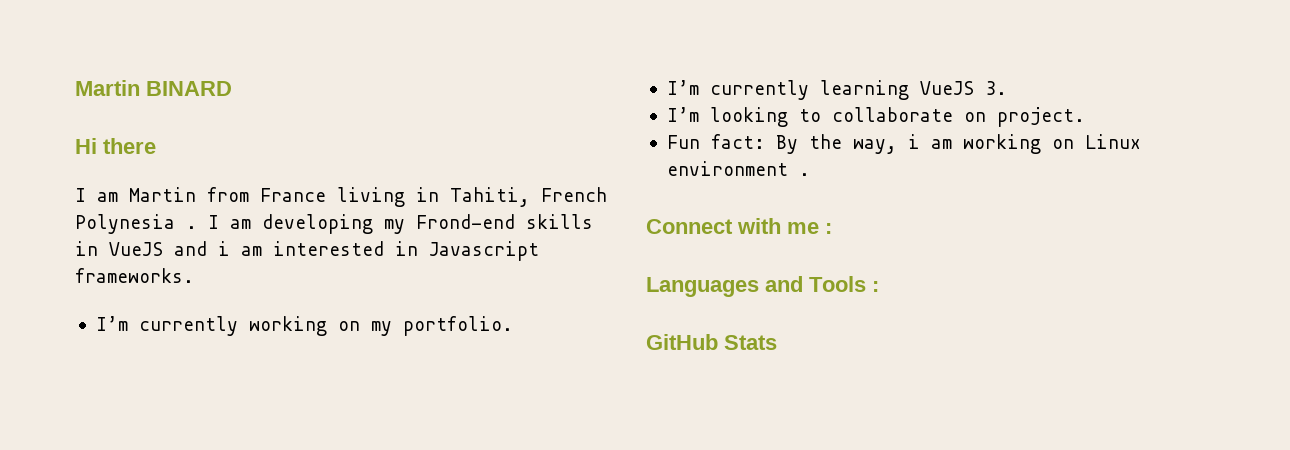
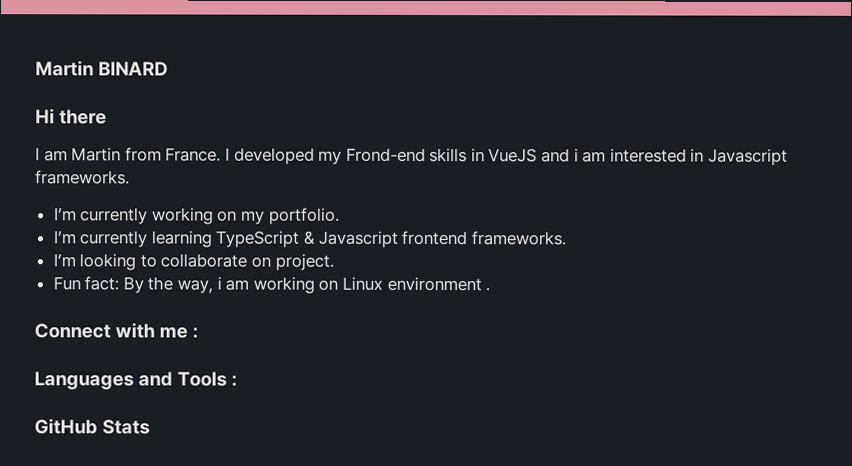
- I am Martin from France living in Tahiti, French Polynesia . I am developing my Frond-end skills in VueJS and i am interested in Javascript frameworks.
+ I am Martin from France. I developed my Frond-end skills in VueJS and i am interested in Javascript frameworks.
- I’m currently learning VueJS 3.
+ I’m currently learning TypeScript & Javascript frontend frameworks.

